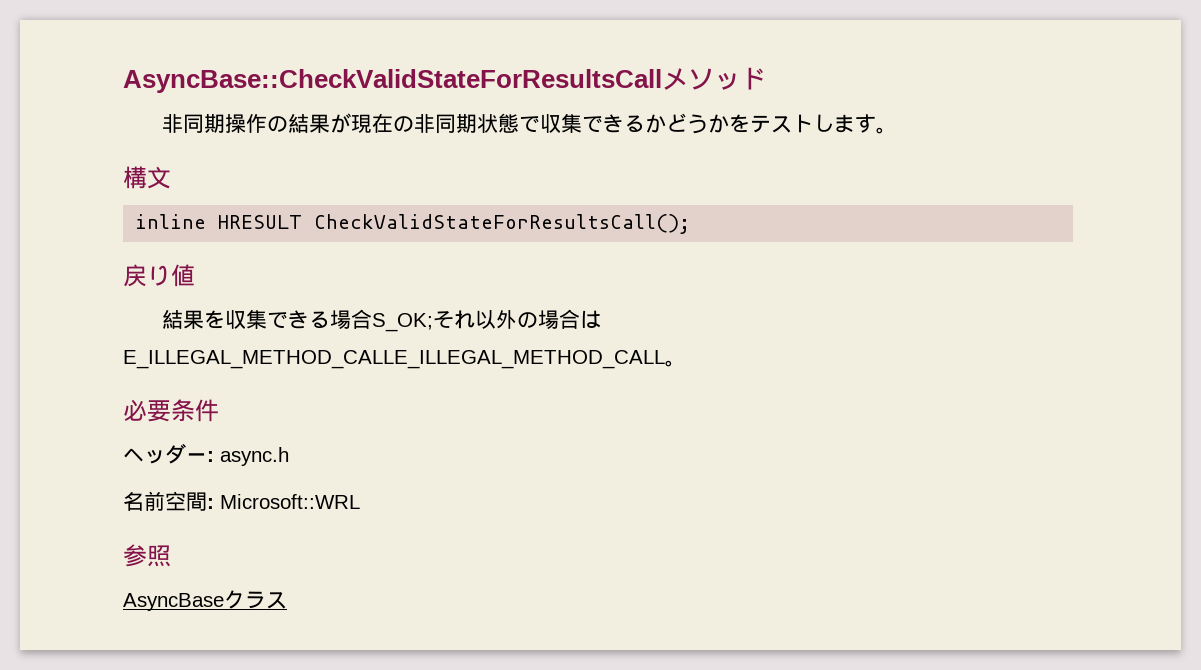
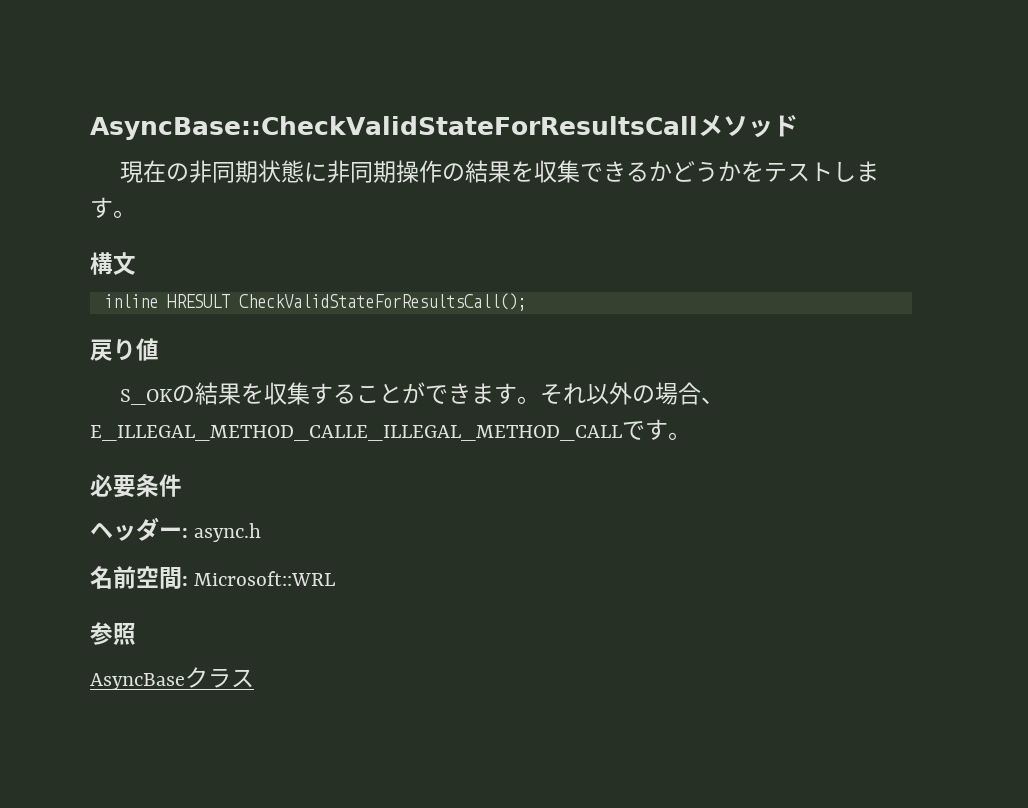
- 非同期操作の結果が現在の非同期状態で収集できるかどうかをテストします。
+ 現在の非同期状態に非同期操作の結果を収集できるかどうかをテストします。
- 結果を収集できる場合S_OK;それ以外の場合はE_ILLEGAL_METHOD_CALLE_ILLEGAL_METHOD_CALL。
+ S_OKの結果を収集することができます。それ以外の場合、E_ILLEGAL_METHOD_CALLE_ILLEGAL_METHOD_CALLです。

